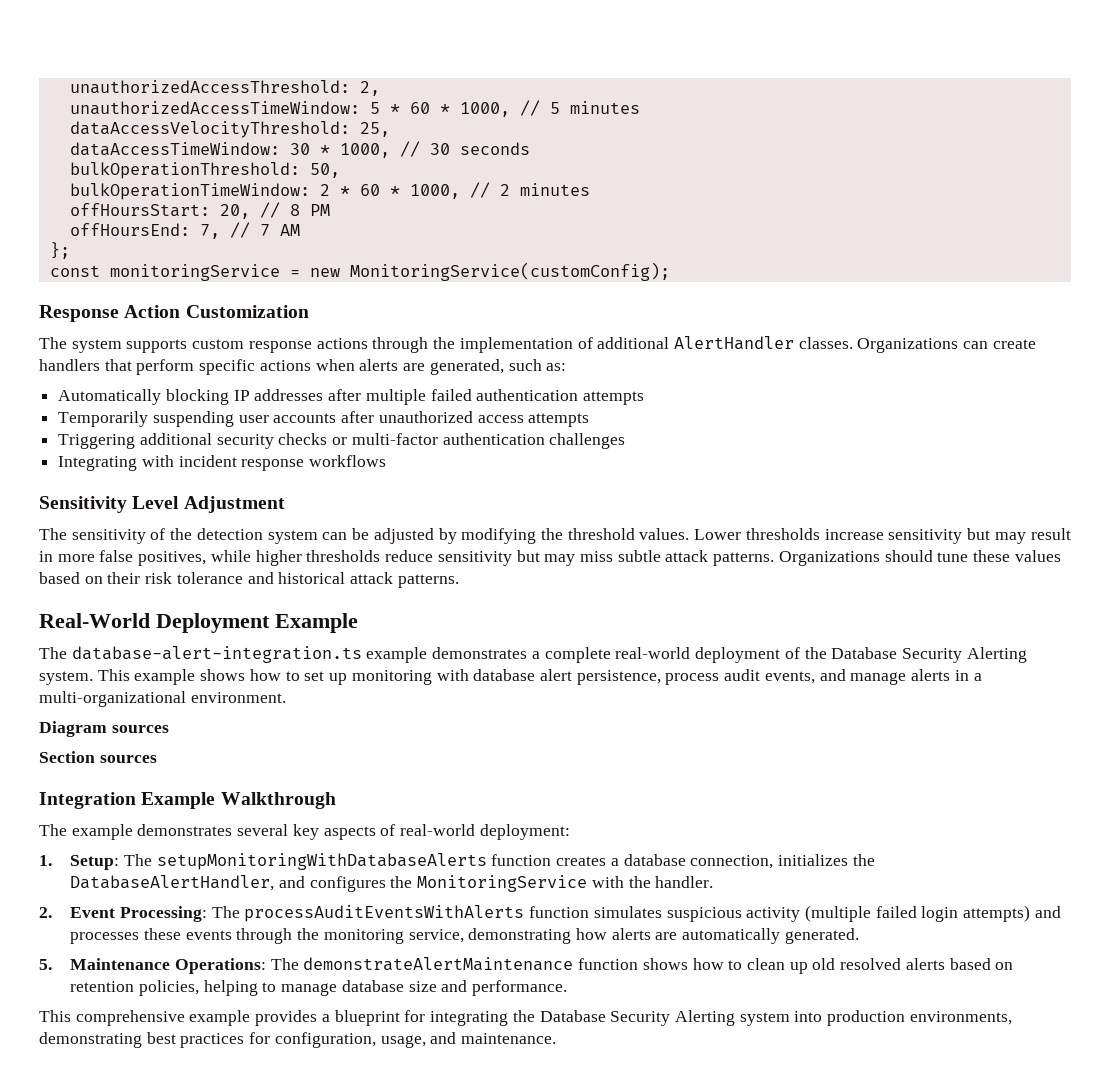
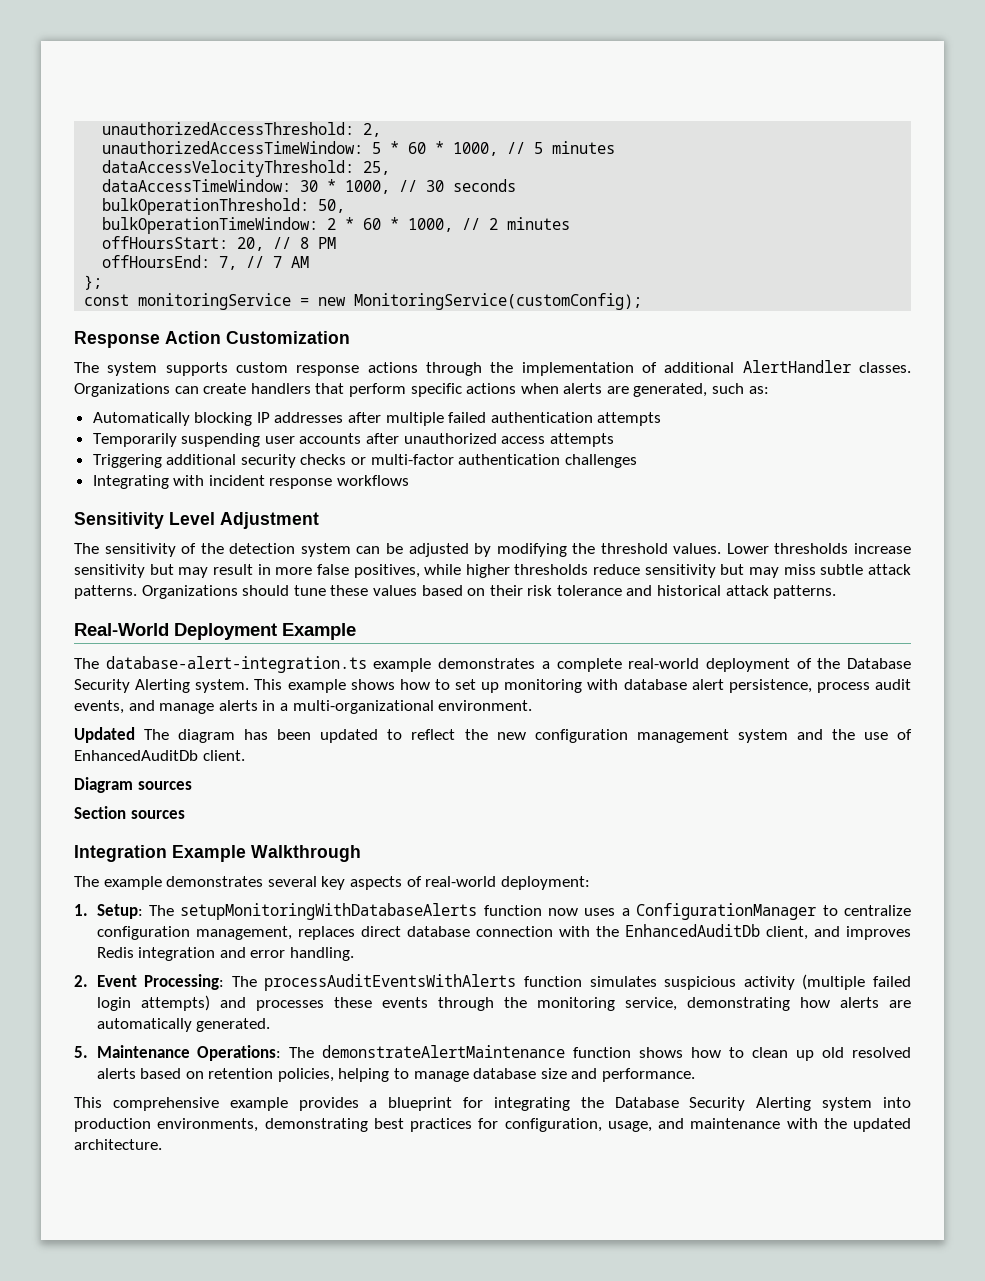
+ Updated The diagram has been updated to reflect the new configuration management system and the use of EnhancedAuditDb client.
- 1. Setup: The setupMonitoringWithDatabaseAlerts function creates a database connection, initializes the DatabaseAlertHandler, and configures the MonitoringService with the handler.
+ 1. Setup: The setupMonitoringWithDatabaseAlerts function now uses a ConfigurationManager to centralize configuration management, replaces direct database connection with the EnhancedAuditDb client, and improves Redis integration and error handling.
- This comprehensive example provides a blueprint for integrating the Database Security Alerting system into production environments, demonstrating best practices for configuration, usage, and maintenance.
+ This comprehensive example provides a blueprint for integrating the Database Security Alerting system into production environments, demonstrating best practices for configuration, usage, and maintenance with the updated architecture.

